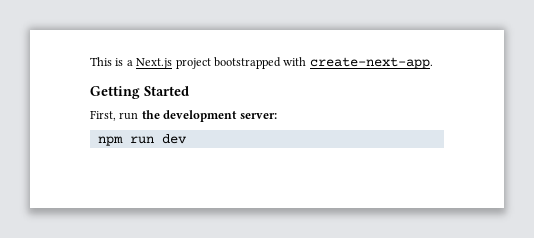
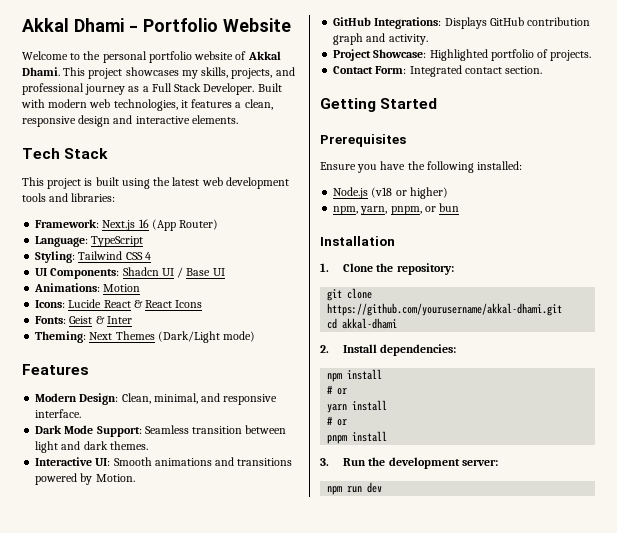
- This is a Next.js project bootstrapped with create-next-app.
+ Akkal Dhami - Portfolio Website
+ Welcome to the personal portfolio website of Akkal Dhami. This project showcases my skills, projects, and professional journey as a Full Stack Developer. Built with modern web technologies, it features a clean, responsive design and interactive elements.
+ Tech Stack
+ This project is built using the latest web development tools and libraries:
+ Framework: Next.js 16 (App Router)
+ Language: TypeScript
+ Styling: Tailwind CSS 4
+ UI Components: Shadcn UI / Base UI
+ Animations: Motion
+ Icons: Lucide React & React Icons
+ Fonts: Geist & Inter
+ Theming: Next Themes (Dark/Light mode)
+ Features
+ Modern Design: Clean, minimal, and responsive interface.
+ Dark Mode Support: Seamless transition between light and dark themes.
+ Interactive UI: Smooth animations and transitions powered by Motion.
+ GitHub Integrations: Displays GitHub contribution graph and activity.
+ Project Showcase: Highlighted portfolio of projects.
+ Contact Form: Integrated contact section.
  Getting Started
- First, run the development server:
+ Prerequisites
+ Ensure you have the following installed:
+ Node.js (v18 or higher)
+ npm, yarn, pnpm, or bun
+ Installation
+ 1. Clone the repository:
+ git clone https://github.com/yourusername/akkal-dhami.git
+ cd akkal-dhami
+ 2. Install dependencies:
+ npm install
+ # or
+ yarn install
+ # or
+ pnpm install
+ 3. Run the development server:

